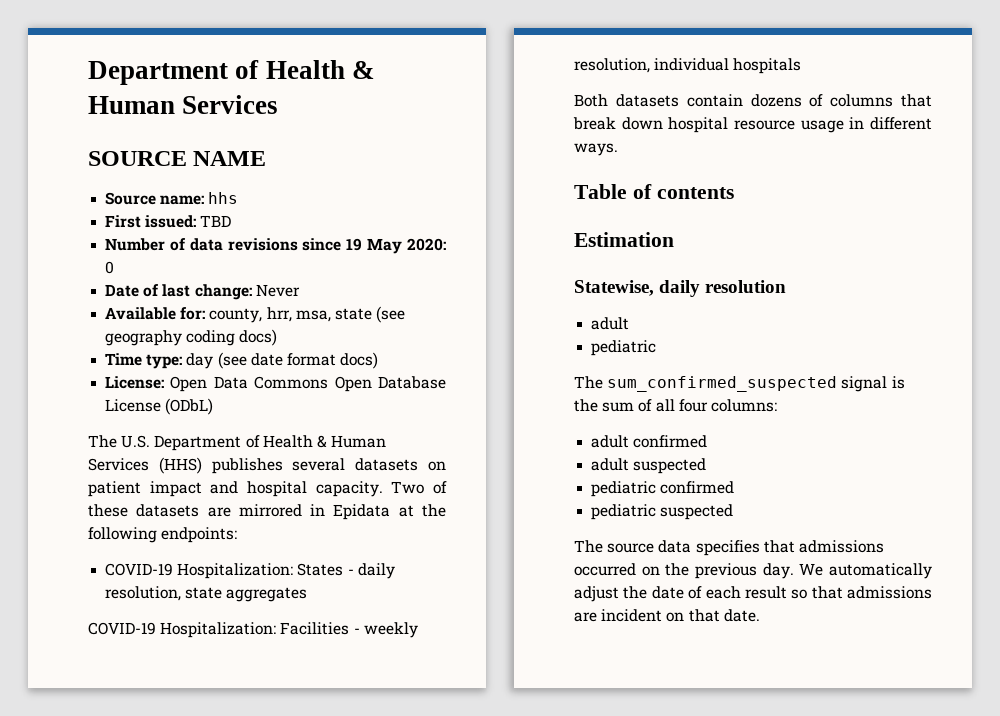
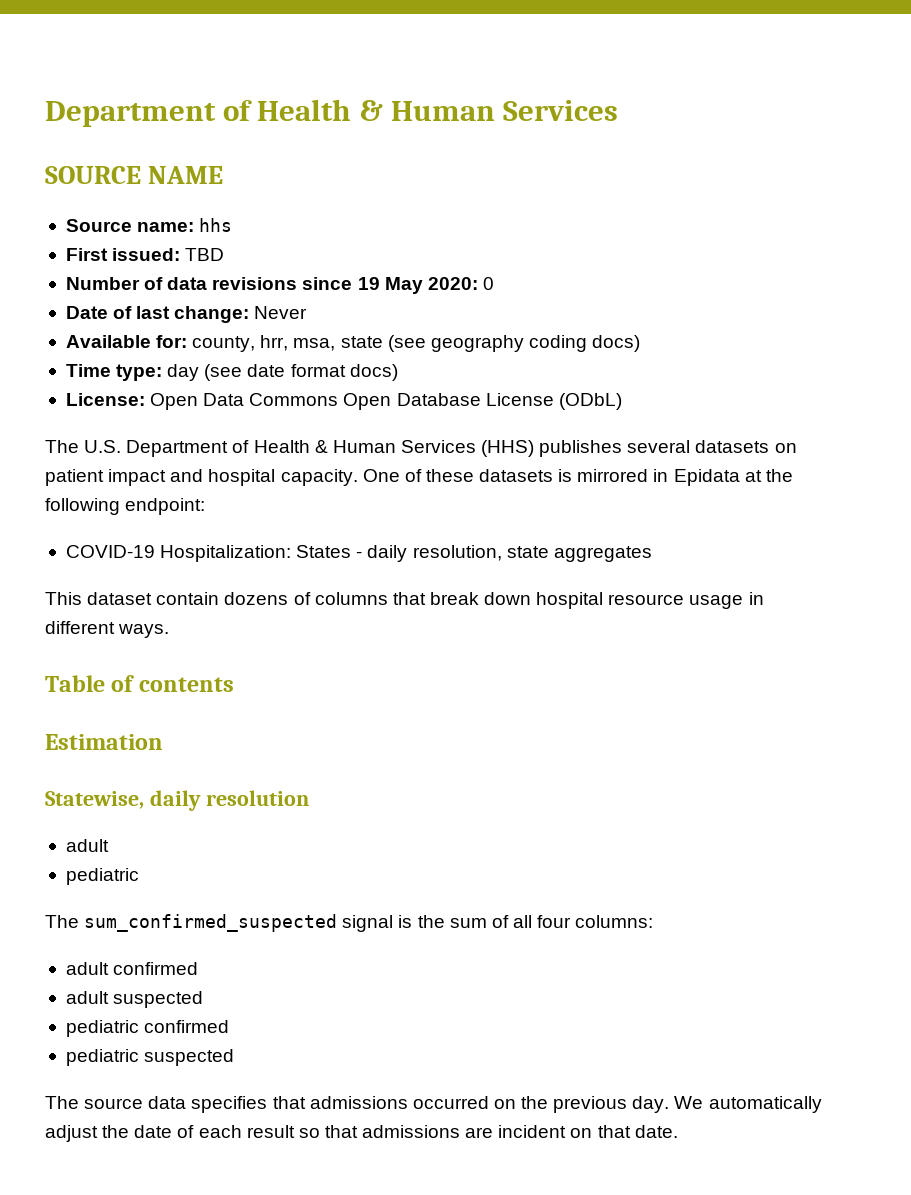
- Two of these datasets are mirrored in Epidata at the following endpoints:
+ One of these datasets is mirrored in Epidata at the following endpoint:
- COVID-19 Hospitalization: Facilities - weekly resolution, individual hospitals
- Both datasets contain dozens of columns that break down hospital resource usage in different ways.
+ This dataset contain dozens of columns that break down hospital resource usage in different ways.

